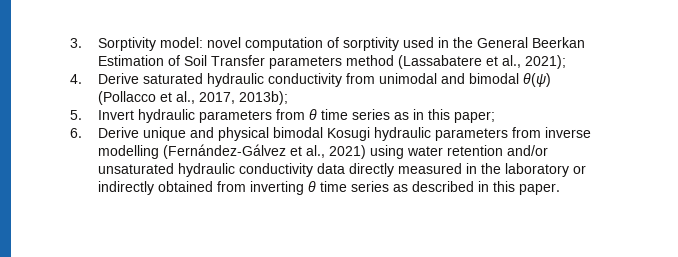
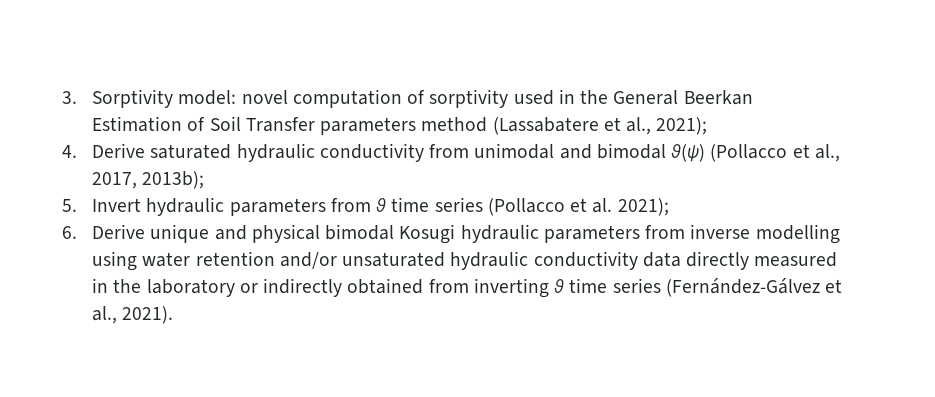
- 5. Invert hydraulic parameters from θ time series as in this paper;
+ 5. Invert hydraulic parameters from θ time series (Pollacco et al. 2021);
- 6. Derive unique and physical bimodal Kosugi hydraulic parameters from inverse modelling (Fernández-Gálvez et al., 2021) using water retention and/or unsaturated hydraulic conductivity data directly measured in the laboratory or indirectly obtained from inverting θ time series as described in this paper.
+ 6. Derive unique and physical bimodal Kosugi hydraulic parameters from inverse modelling using water retention and/or unsaturated hydraulic conductivity data directly measured in the laboratory or indirectly obtained from inverting θ time series (Fernández-Gálvez et al., 2021).

